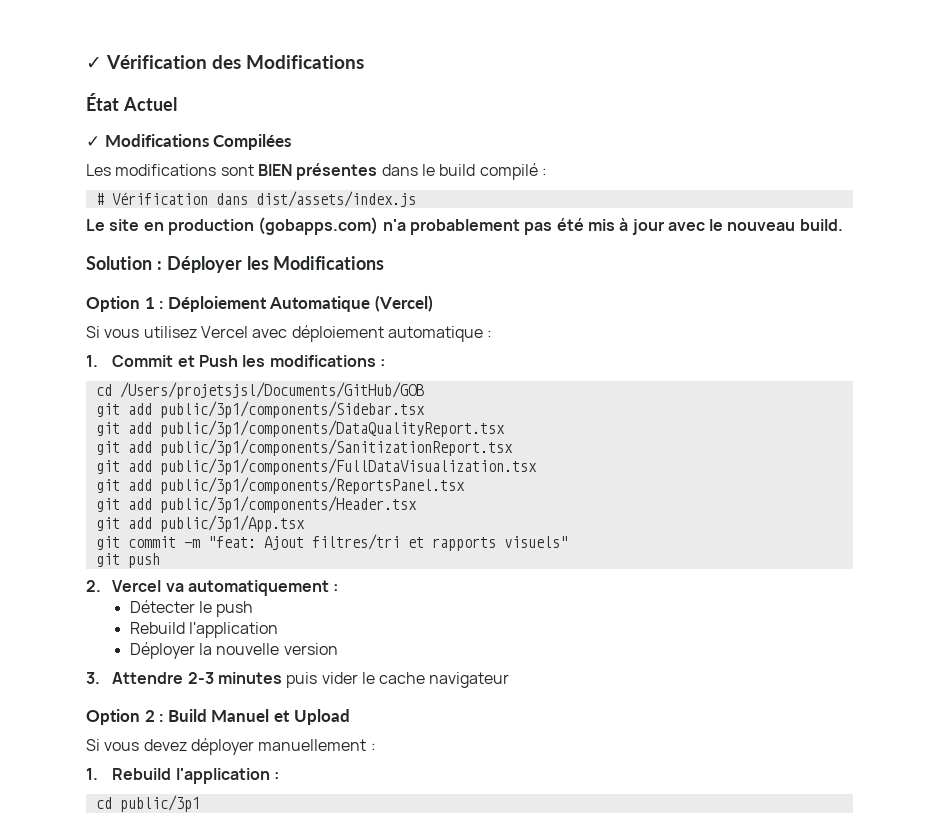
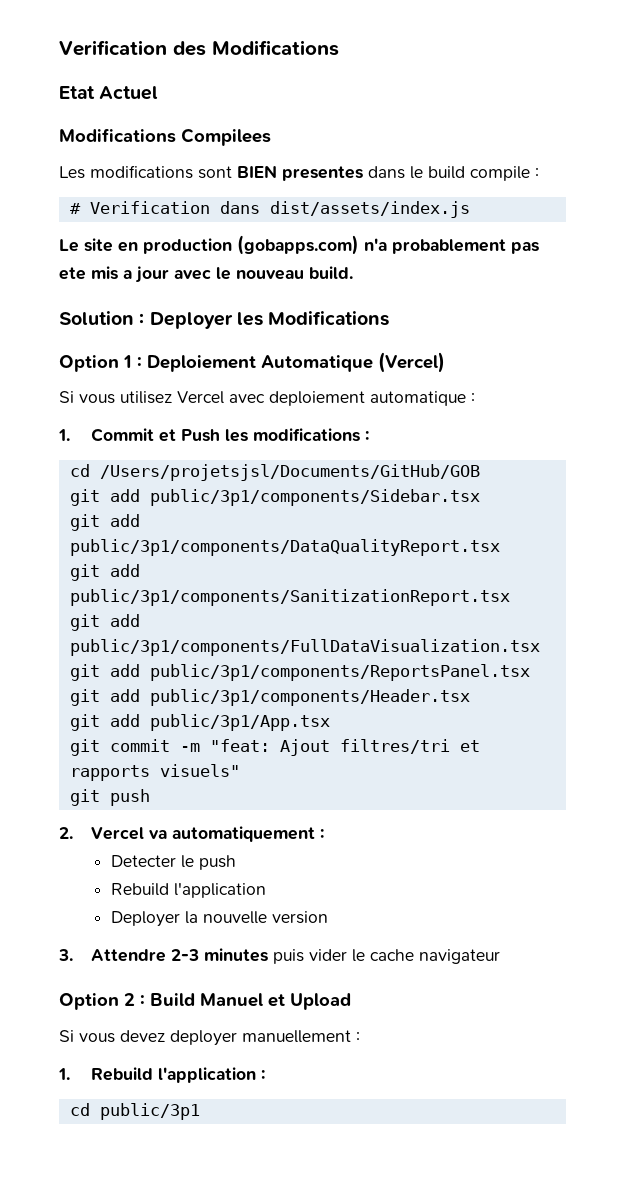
- ✓ Vérification des Modifications
+ Verification des Modifications
- État Actuel
+ Etat Actuel
- ✓ Modifications Compilées
+ Modifications Compilees
- Les modifications sont BIEN présentes dans le build compilé :
+ Les modifications sont BIEN presentes dans le build compile :
- # Vérification dans dist/assets/index.js
+ # Verification dans dist/assets/index.js
- Le site en production (gobapps.com) n'a probablement pas été mis à jour avec le nouveau build.
+ Le site en production (gobapps.com) n'a probablement pas ete mis a jour avec le nouveau build.
- Solution : Déployer les Modifications
+ Solution : Deployer les Modifications
- Option 1 : Déploiement Automatique (Vercel)
+ Option 1 : Deploiement Automatique (Vercel)
- Si vous utilisez Vercel avec déploiement automatique :
+ Si vous utilisez Vercel avec deploiement automatique :
- Détecter le push
+ Detecter le push
- Déployer la nouvelle version
+ Deployer la nouvelle version
- Si vous devez déployer manuellement :
+ Si vous devez deployer manuellement :

